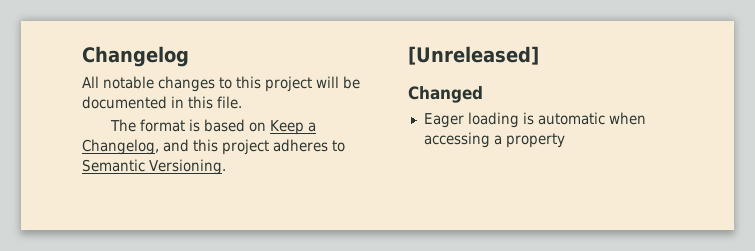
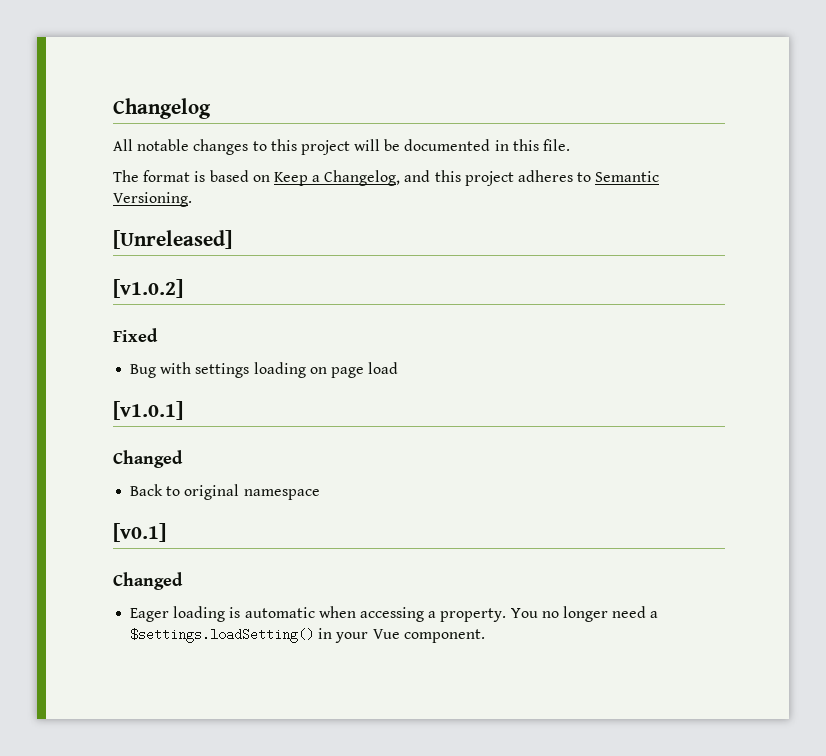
+ [v1.0.2]
+ Fixed
+ Bug with settings loading on page load
+ [v1.0.1]
+ Changed
+ Back to original namespace
+ [v0.1]
- Eager loading is automatic when accessing a property
+ Eager loading is automatic when accessing a property. You no longer need a $settings.loadSetting() in your Vue component.

